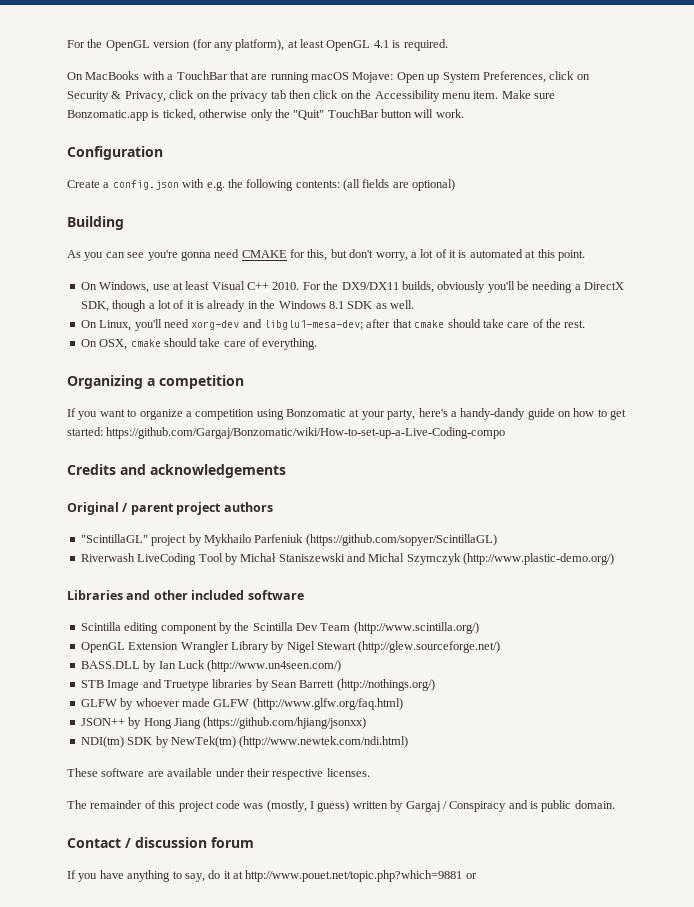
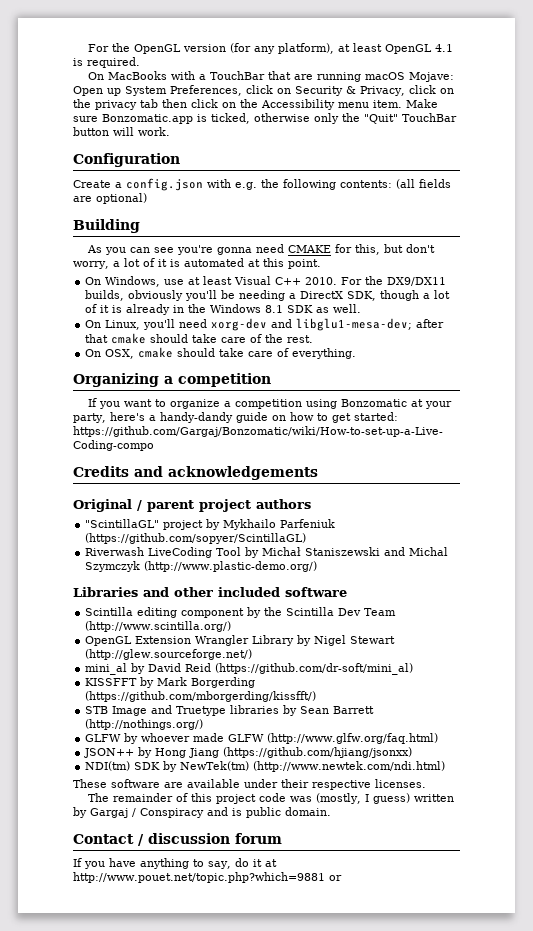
- BASS.DLL by Ian Luck (http://www.un4seen.com/)
+ mini_al by David Reid (https://github.com/dr-soft/mini_al)
+ KISSFFT by Mark Borgerding (https://github.com/mborgerding/kissfft/)

